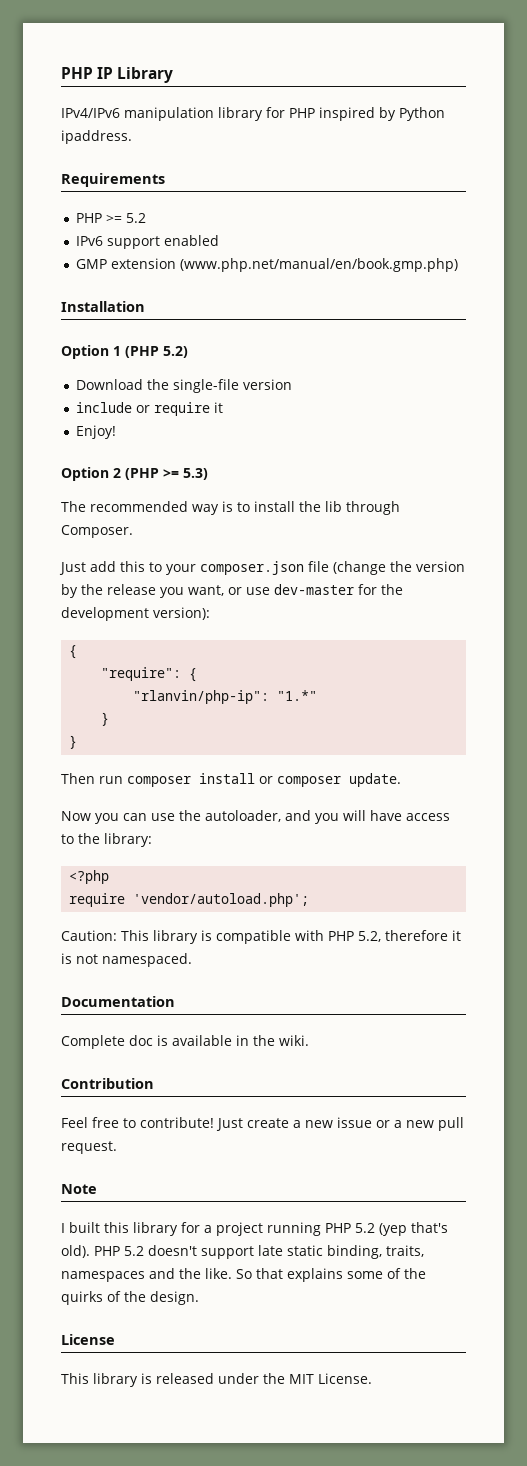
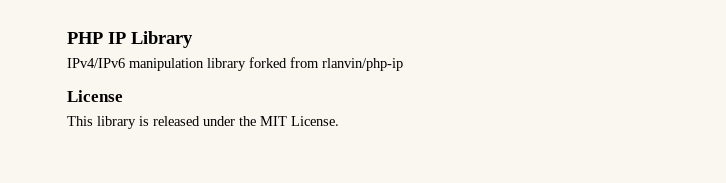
- IPv4/IPv6 manipulation library for PHP inspired by Python ipaddress.
- Requirements
- PHP >= 5.2
- IPv6 support enabled
- GMP extension (www.php.net/manual/en/book.gmp.php)
- Installation
- Option 1 (PHP 5.2)
- Download the single-file version
- include or require it
- Enjoy!
- Option 2 (PHP >= 5.3)
- The recommended way is to install the lib through Composer.
- Just add this to your composer.json file (change the version by the release you want, or use dev-master for the development version):
- {
- "require": {
- "rlanvin/php-ip": "1.*"
- }
- }
- Then run composer install or composer update.
- Now you can use the autoloader, and you will have access to the library:
- <?php
- require 'vendor/autoload.php';
- Caution: This library is compatible with PHP 5.2, therefore it is not namespaced.
- Documentation
- Complete doc is available in the wiki.
- Contribution
- Feel free to contribute! Just create a new issue or a new pull request.
- Note
- I built this library for a project running PHP 5.2 (yep that's old). PHP 5.2 doesn't support late static binding, traits, namespaces and the like. So that explains some of the quirks of the design.
+ IPv4/IPv6 manipulation library forked from rlanvin/php-ip

